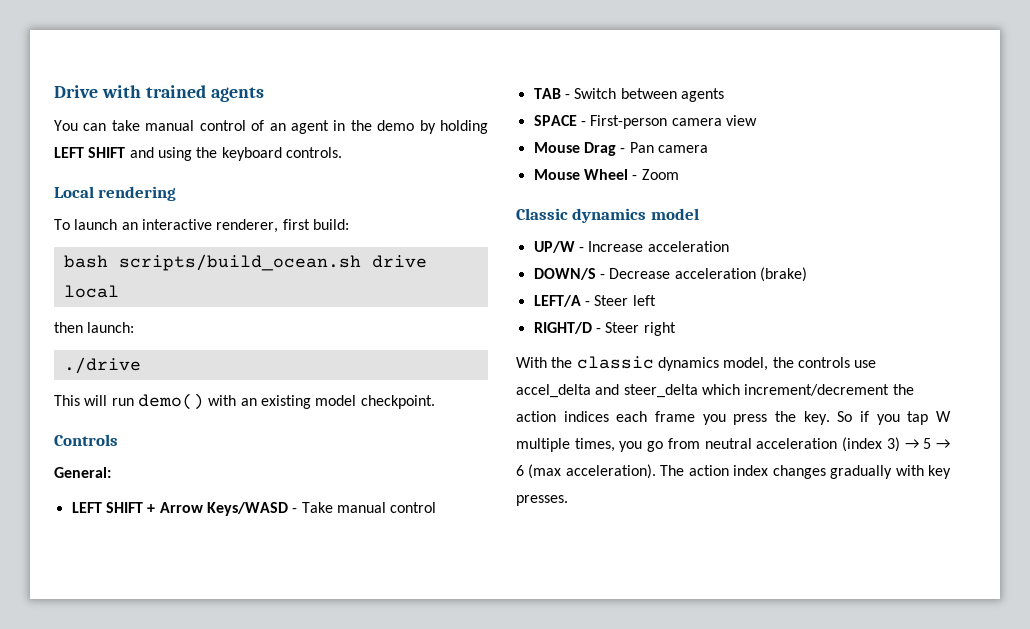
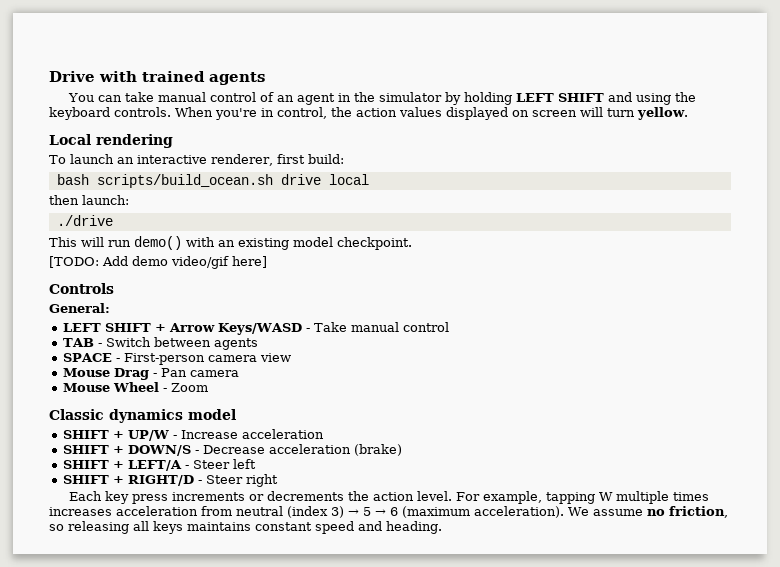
- You can take manual control of an agent in the demo by holding LEFT SHIFT and using the keyboard controls.
+ You can take manual control of an agent in the simulator by holding LEFT SHIFT and using the keyboard controls. When you're in control, the action values displayed on screen will turn yellow.
+ [TODO: Add demo video/gif here]
- UP/W - Increase acceleration
+ SHIFT + UP/W - Increase acceleration
- DOWN/S - Decrease acceleration (brake)
+ SHIFT + DOWN/S - Decrease acceleration (brake)
- LEFT/A - Steer left
+ SHIFT + LEFT/A - Steer left
- RIGHT/D - Steer right
+ SHIFT + RIGHT/D - Steer right
- With the classic dynamics model, the controls use accel_delta and steer_delta which increment/decrement the action indices each frame you press the key. So if you tap W multiple times, you go from neutral acceleration (index 3) → 5 → 6 (max acceleration). The action index changes gradually with key presses.
+ Each key press increments or decrements the action level. For example, tapping W multiple times increases acceleration from neutral (index 3) → 5 → 6 (maximum acceleration). We assume no friction, so releasing all keys maintains constant speed and heading.

